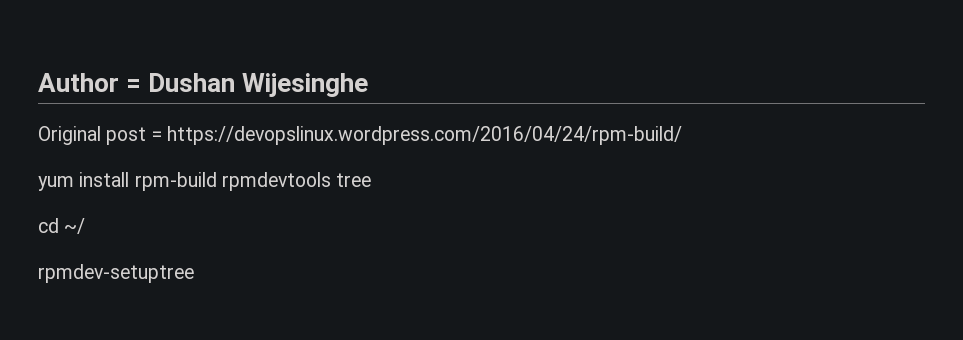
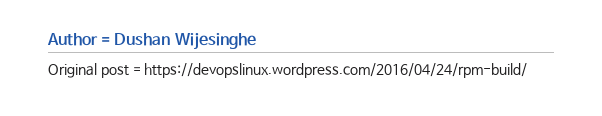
- yum install rpm-build rpmdevtools tree
- cd ~/
- rpmdev-setuptree

